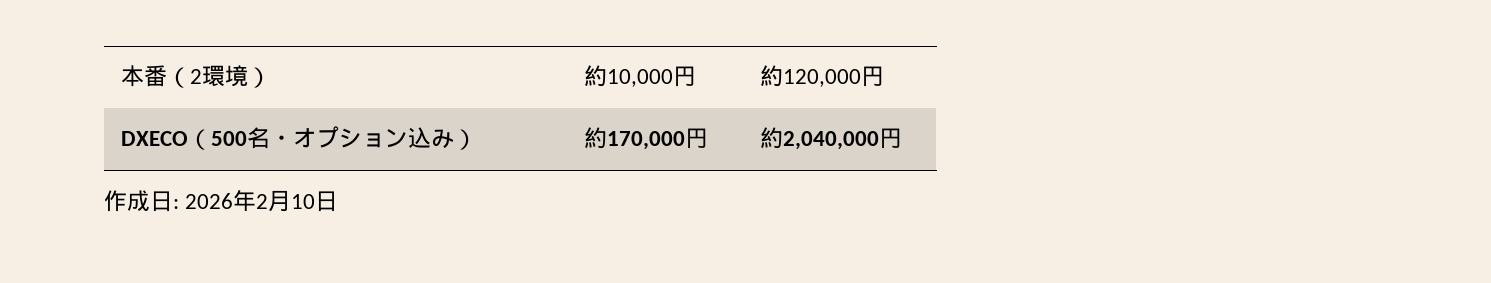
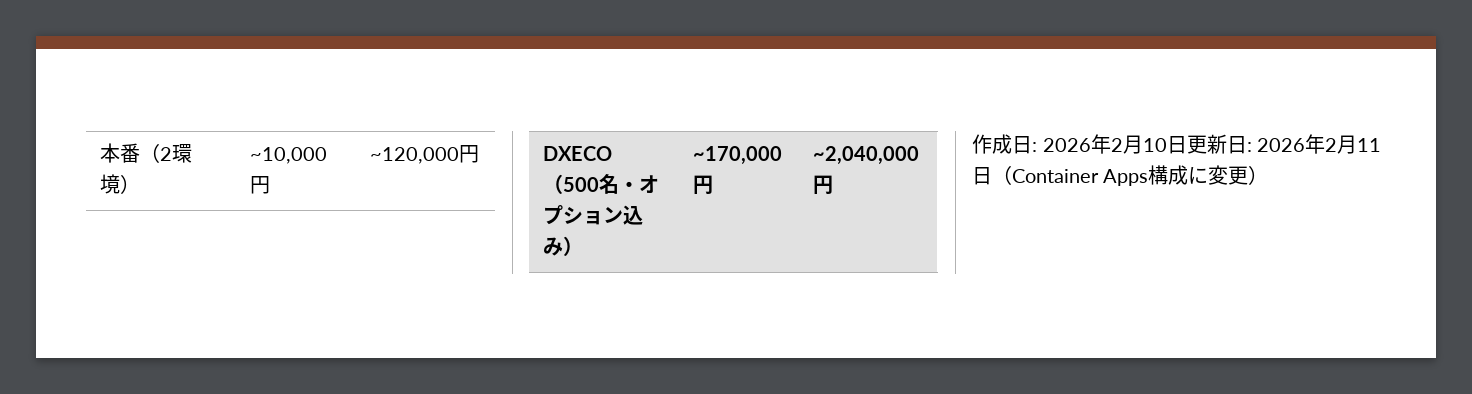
- 本番（2環境） | 約10,000円 | 約120,000円
+ 本番（2環境） | ~10,000円 | ~120,000円
- DXECO（500名・オプション込み） | 約170,000円 | 約2,040,000円
+ DXECO（500名・オプション込み） | ~170,000円 | ~2,040,000円
- 作成日: 2026年2月10日
+ 作成日: 2026年2月10日更新日: 2026年2月11日（Container Apps構成に変更）

